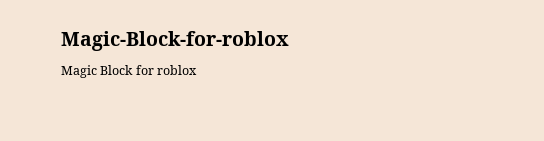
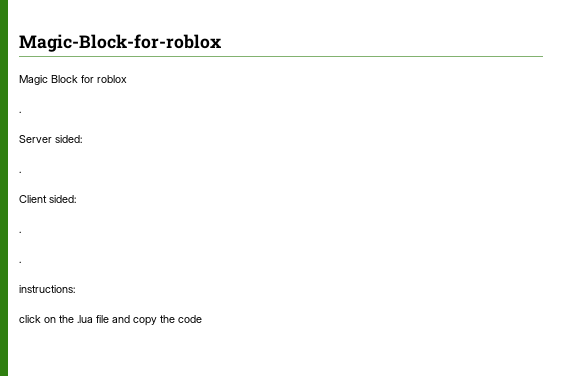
  Magic Block for roblox
+ .
+ Server sided:
+ .
+ Client sided:
+ .
+ .
+ instructions:
+ click on the .lua file and copy the code

